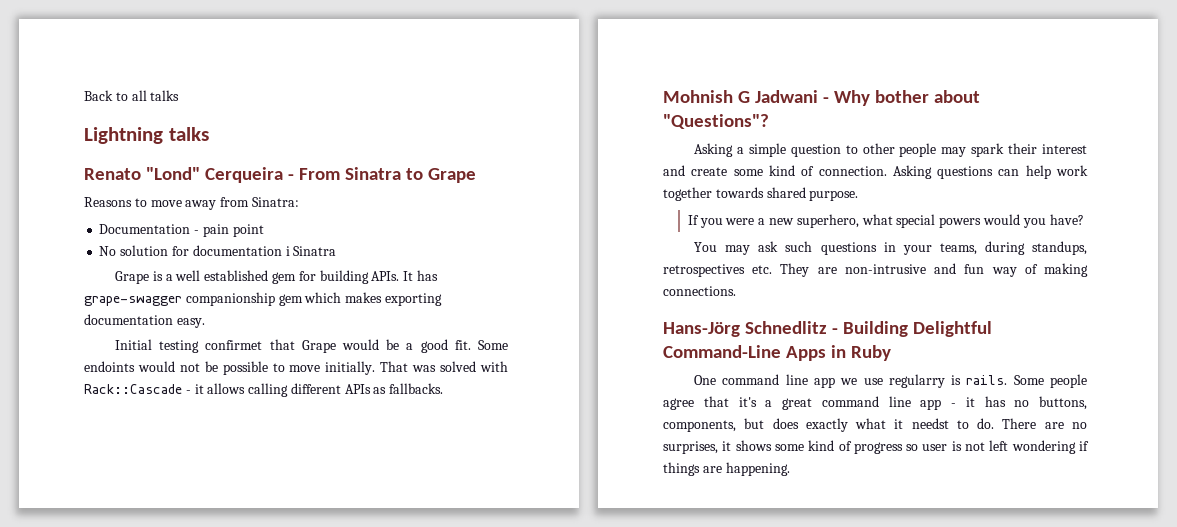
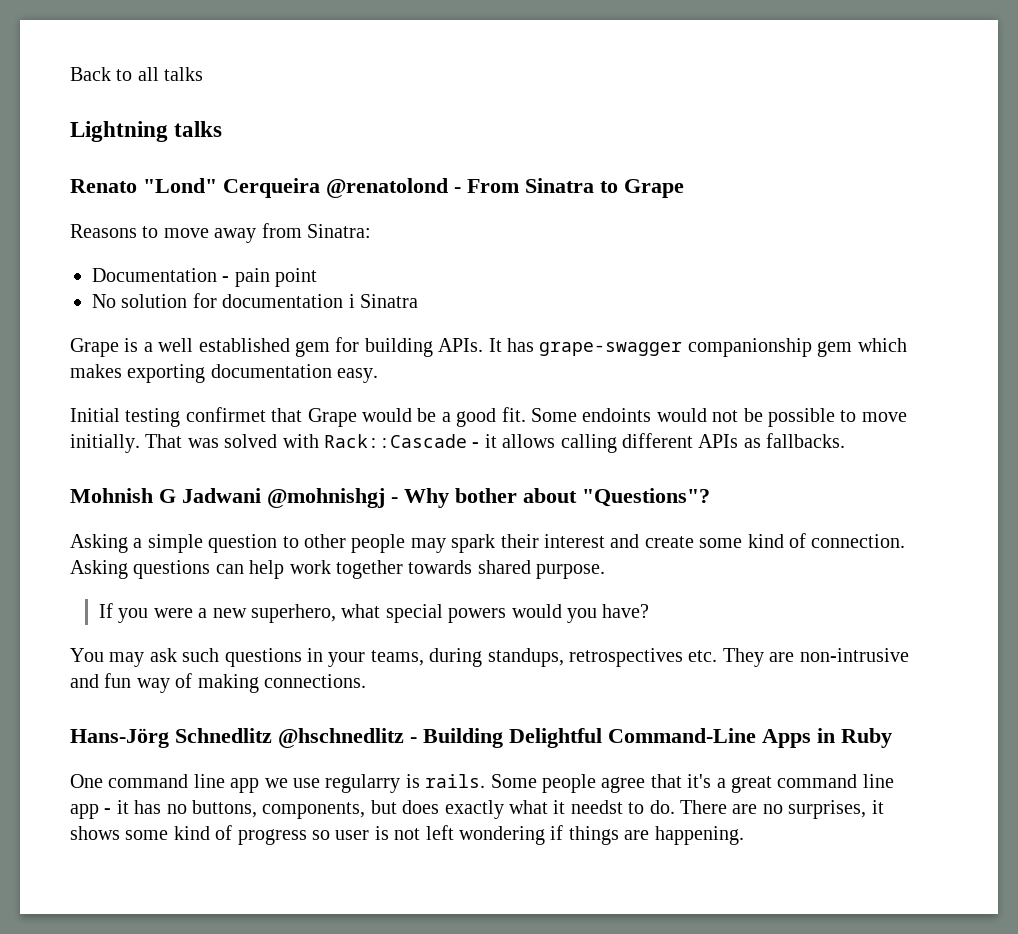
- Renato "Lond" Cerqueira - From Sinatra to Grape
+ Renato "Lond" Cerqueira @renatolond - From Sinatra to Grape
- Mohnish G Jadwani - Why bother about "Questions"?
+ Mohnish G Jadwani @mohnishgj - Why bother about "Questions"?
- Hans-Jörg Schnedlitz - Building Delightful Command-Line Apps in Ruby
+ Hans-Jörg Schnedlitz @hschnedlitz - Building Delightful Command-Line Apps in Ruby

